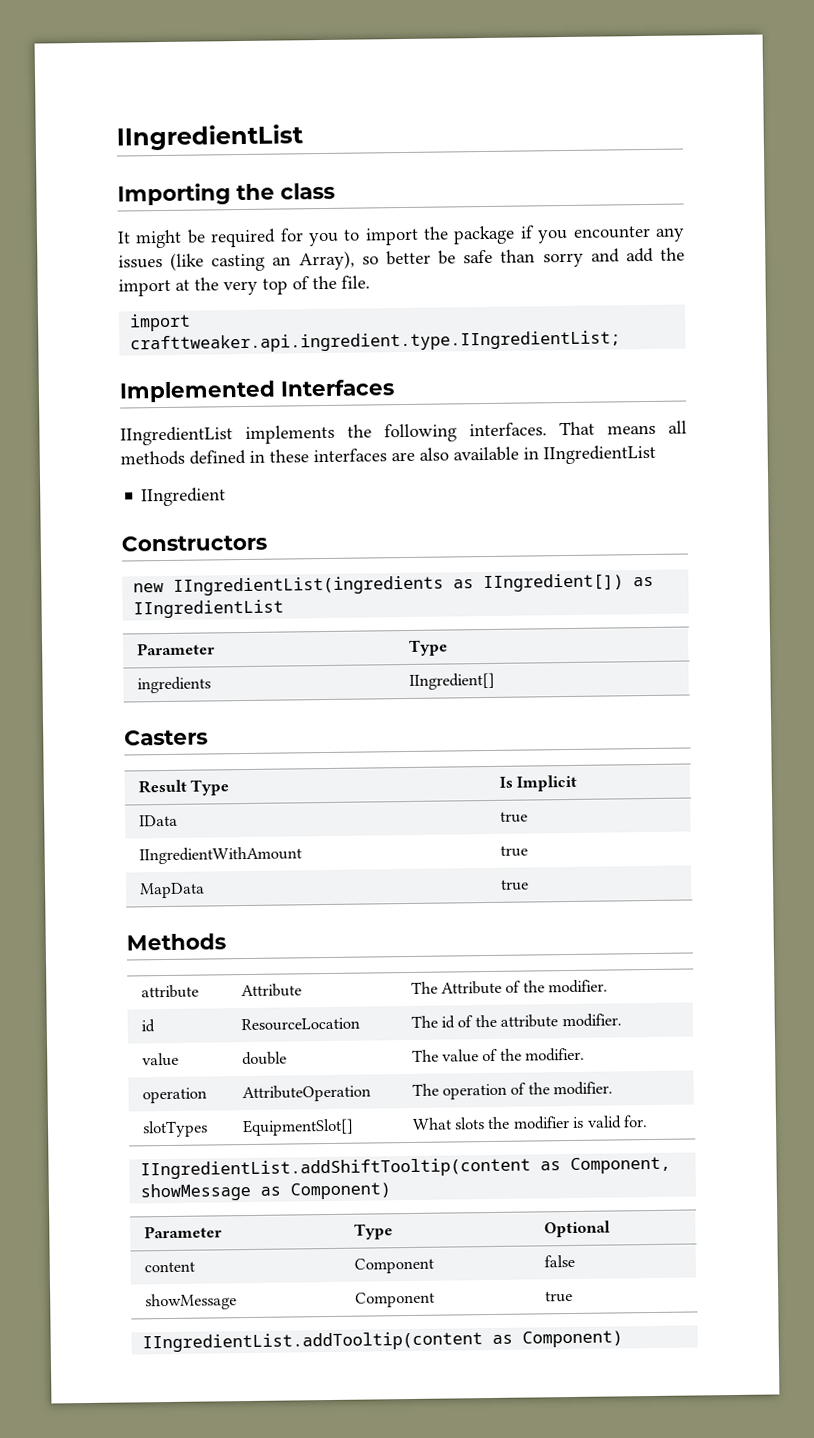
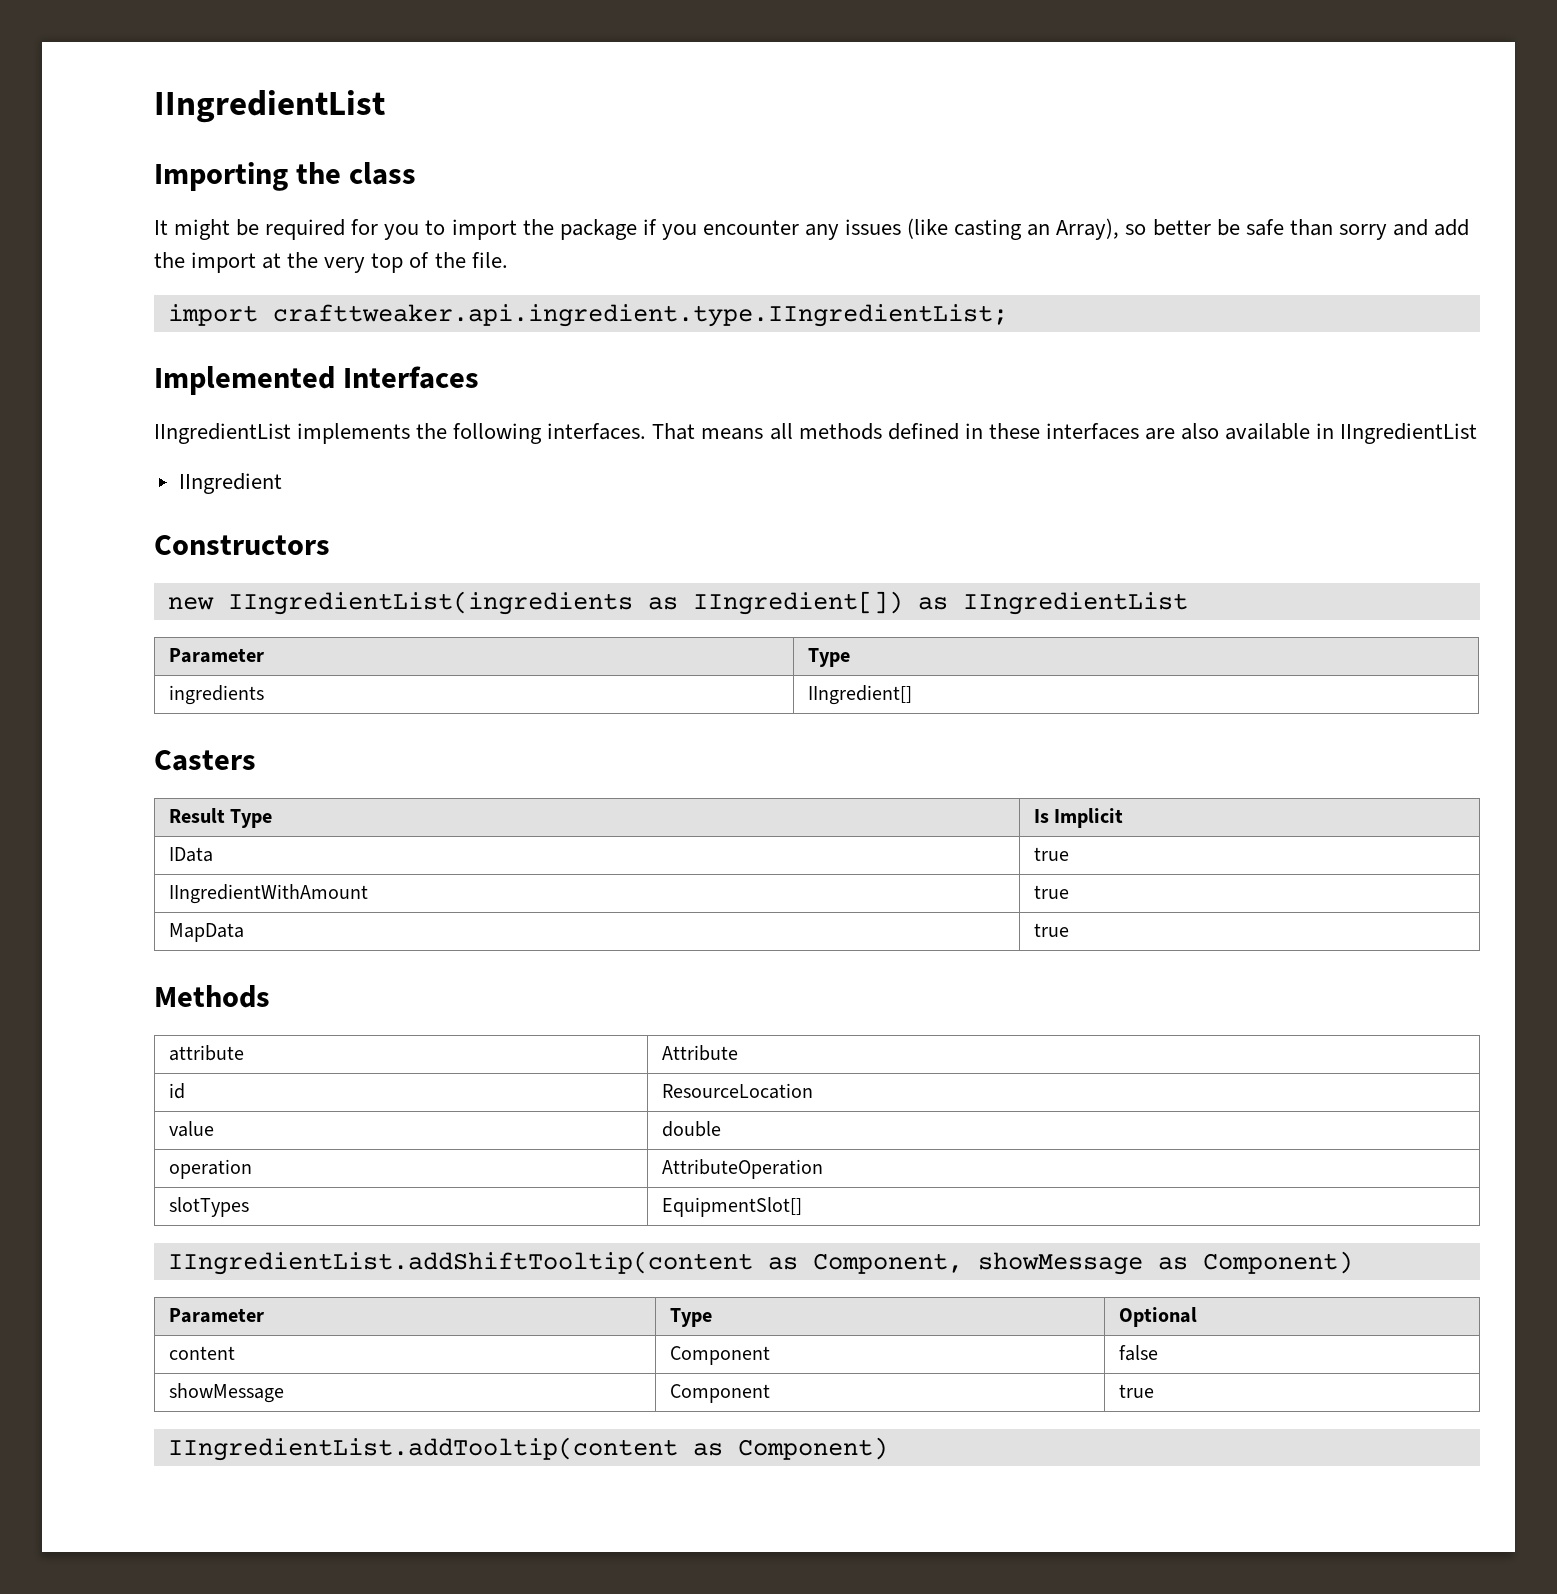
- attribute | Attribute | The Attribute of the modifier.
- id | ResourceLocation | The id of the attribute modifier.
- value | double | The value of the modifier.
- operation | AttributeOperation | The operation of the modifier.
- slotTypes | EquipmentSlot[] | What slots the modifier is valid for.
+ attribute | Attribute
+ id | ResourceLocation
+ value | double
+ operation | AttributeOperation
+ slotTypes | EquipmentSlot[]

